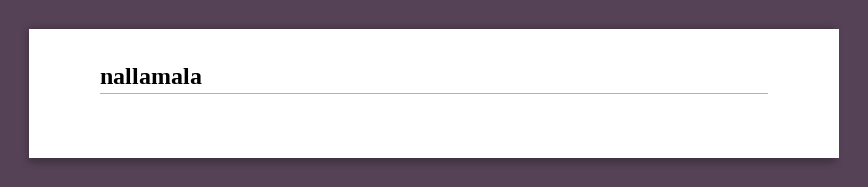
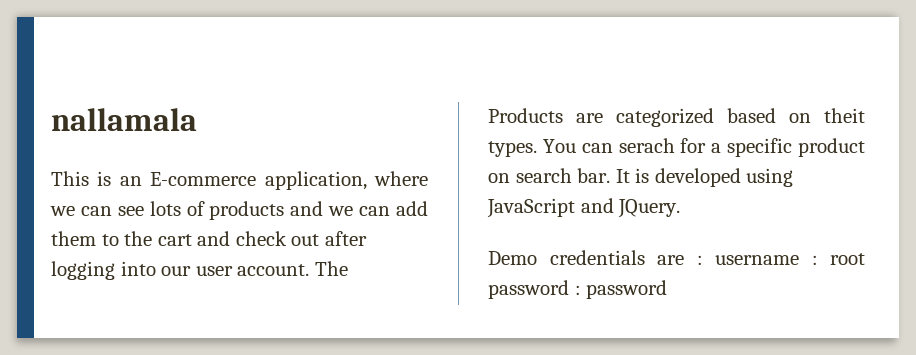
+ This is an E-commerce application, where we can see lots of products and we can add them to the cart and check out after logging into our user account. The Products are categorized based on theit types. You can serach for a specific product on search bar. It is developed using JavaScript and JQuery.
+ Demo credentials are : username : root password : password

